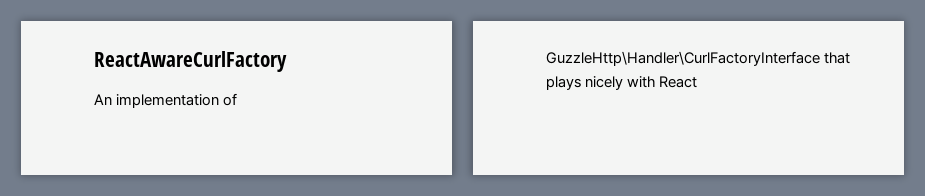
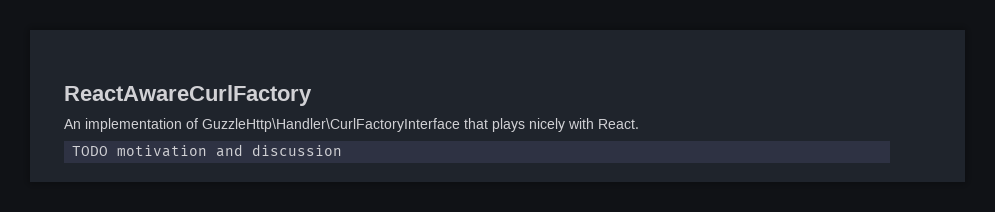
- An implementation of GuzzleHttp\Handler\CurlFactoryInterface that plays nicely with React
+ An implementation of GuzzleHttp\Handler\CurlFactoryInterface that plays nicely with React.
+ TODO motivation and discussion

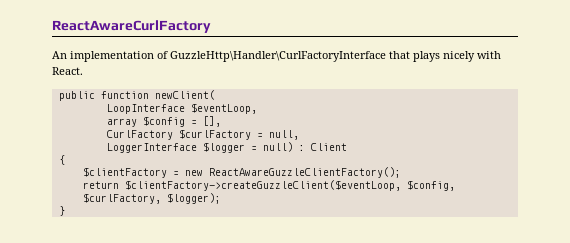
- TODO motivation and discussion
+ public function newClient(
+ LoopInterface $eventLoop,
+ array $config = [],
+ CurlFactory $curlFactory = null,
+ LoggerInterface $logger = null) : Client
+ {
+ $clientFactory = new ReactAwareGuzzleClientFactory();
+ return $clientFactory->createGuzzleClient($eventLoop, $config, $curlFactory, $logger);
+ }

